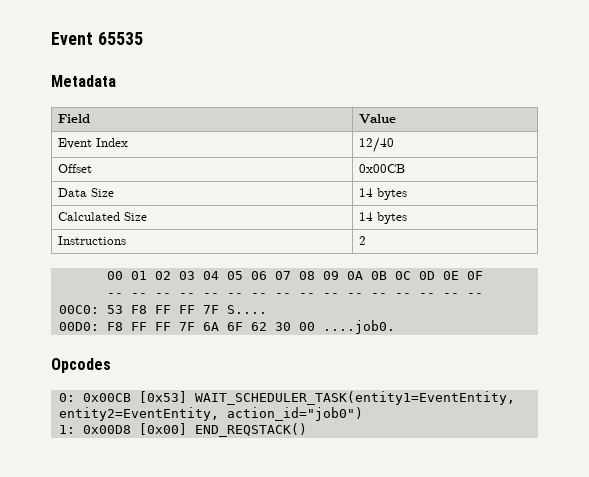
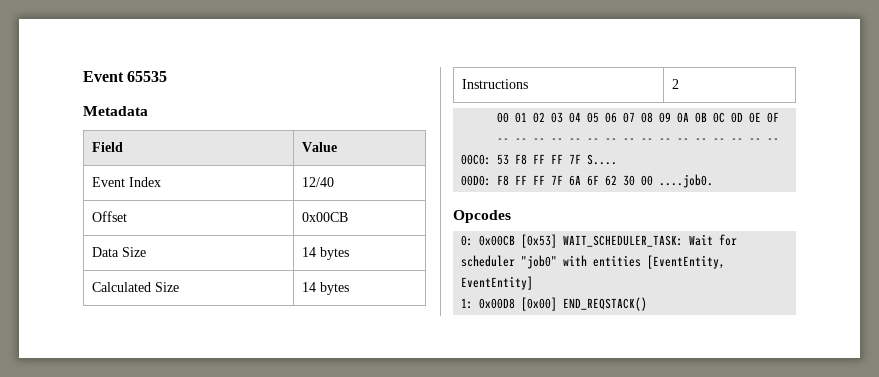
- 0: 0x00CB [0x53] WAIT_SCHEDULER_TASK(entity1=EventEntity, entity2=EventEntity, action_id="job0")
+ 0: 0x00CB [0x53] WAIT_SCHEDULER_TASK: Wait for scheduler "job0" with entities [EventEntity, EventEntity]

